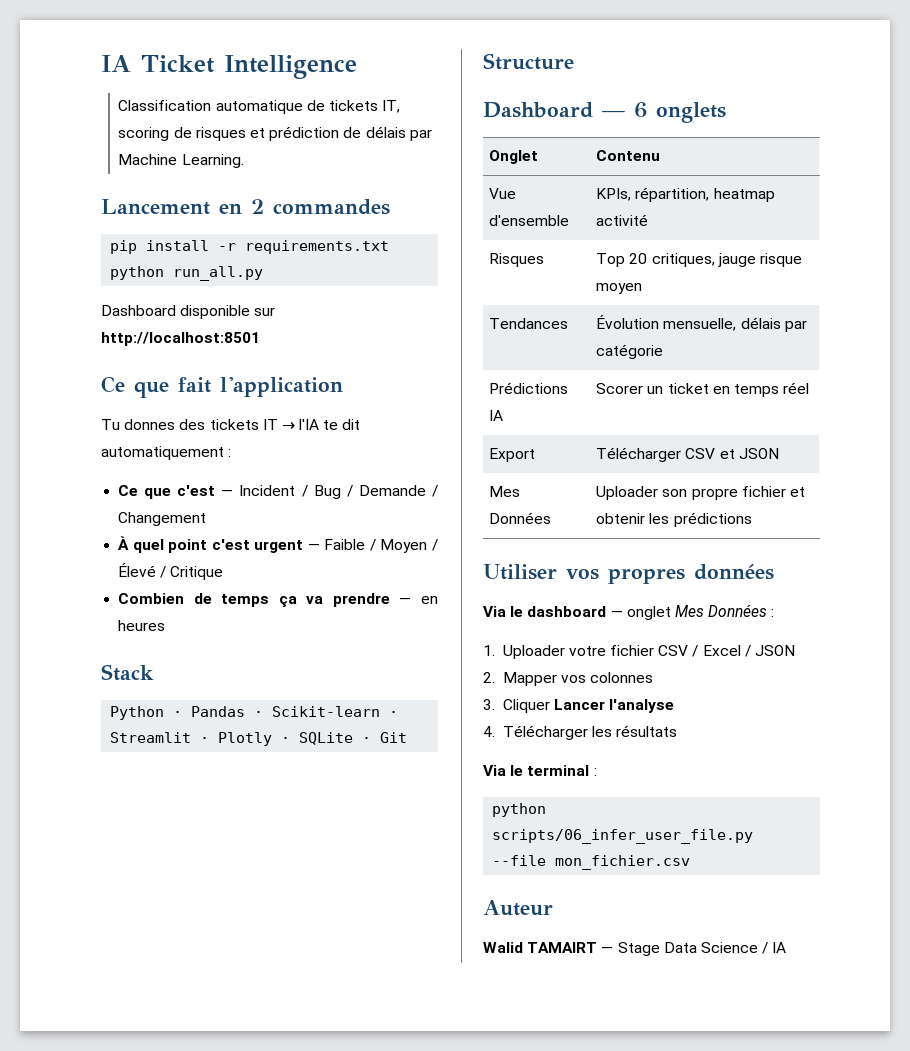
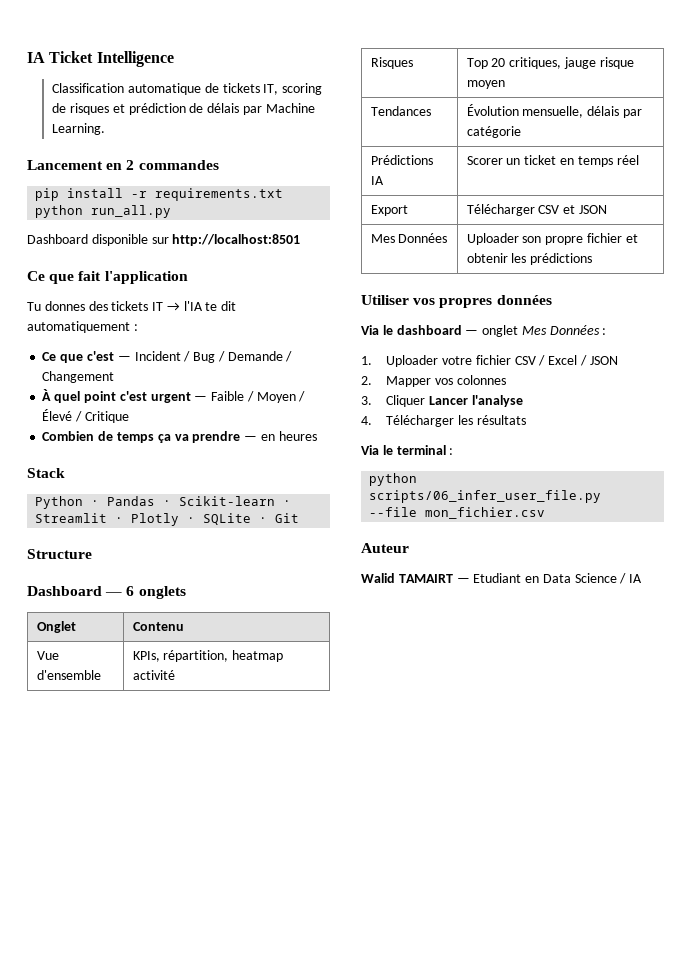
- Walid TAMAIRT — Stage Data Science / IA
+ Walid TAMAIRT — Etudiant en Data Science / IA

